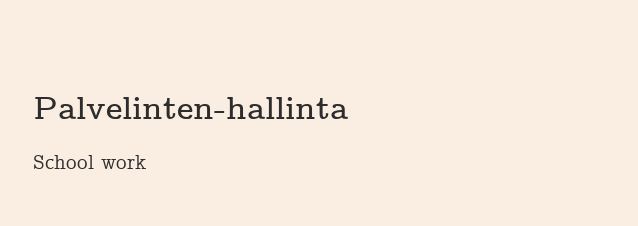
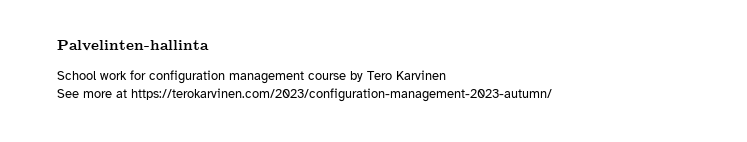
- School work
+ School work for configuration management course by Tero Karvinen
+ See more at https://terokarvinen.com/2023/configuration-management-2023-autumn/

